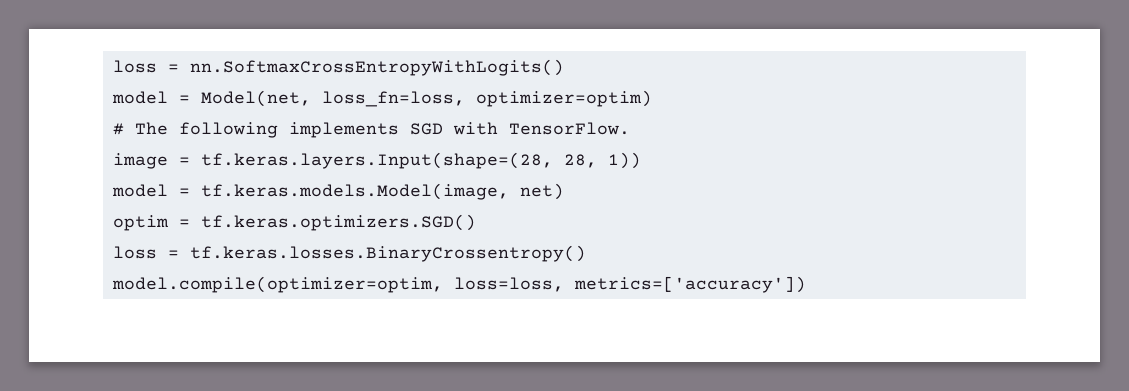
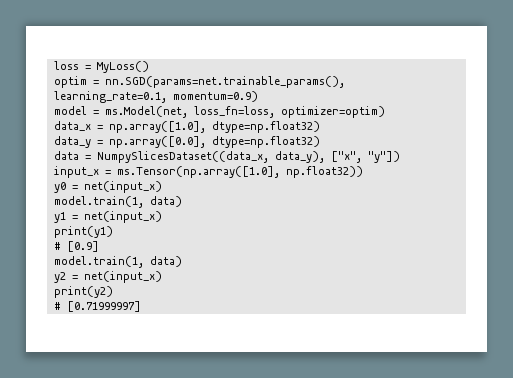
- loss = nn.SoftmaxCrossEntropyWithLogits()
- model = Model(net, loss_fn=loss, optimizer=optim)
+ loss = MyLoss()
+ optim = nn.SGD(params=net.trainable_params(), learning_rate=0.1, momentum=0.9)
+ model = ms.Model(net, loss_fn=loss, optimizer=optim)
- # The following implements SGD with TensorFlow.
- image = tf.keras.layers.Input(shape=(28, 28, 1))
- model = tf.keras.models.Model(image, net)
- optim = tf.keras.optimizers.SGD()
- loss = tf.keras.losses.BinaryCrossentropy()
- model.compile(optimizer=optim, loss=loss, metrics=['accuracy'])
+ data_x = np.array([1.0], dtype=np.float32)
+ data_y = np.array([0.0], dtype=np.float32)
+ data = NumpySlicesDataset((data_x, data_y), ["x", "y"])
+ input_x = ms.Tensor(np.array([1.0], np.float32))
+ y0 = net(input_x)
+ model.train(1, data)
+ y1 = net(input_x)
+ print(y1)
+ # [0.9]
+ model.train(1, data)
+ y2 = net(input_x)
+ print(y2)
+ # [0.71999997]

